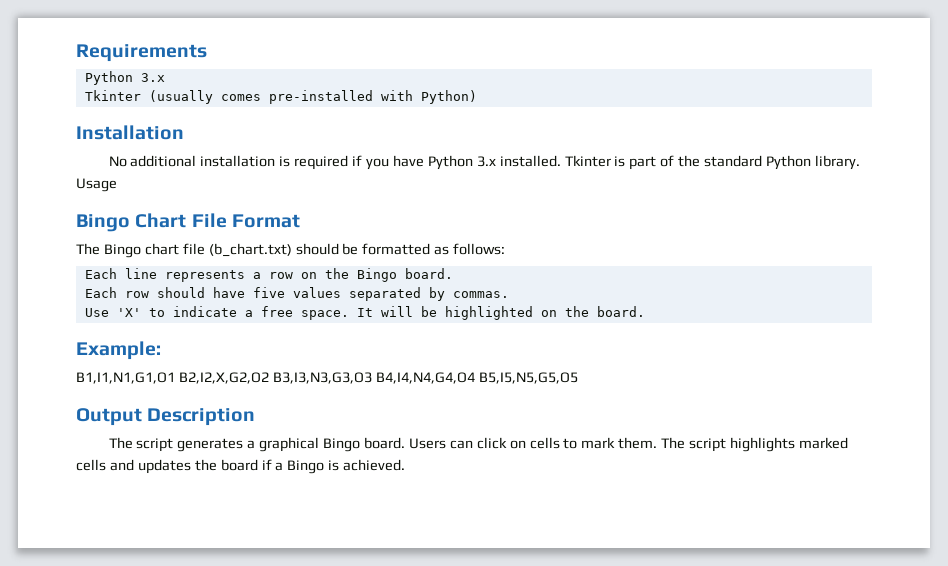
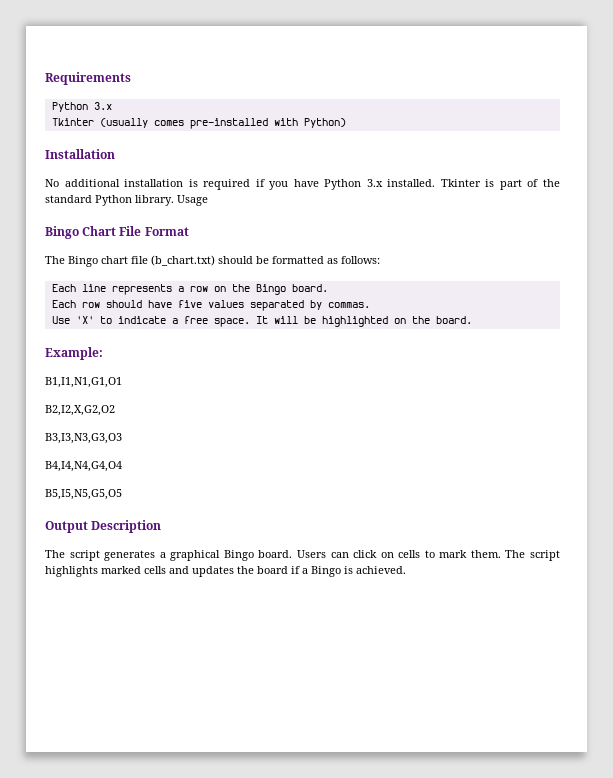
- B1,I1,N1,G1,O1 B2,I2,X,G2,O2 B3,I3,N3,G3,O3 B4,I4,N4,G4,O4 B5,I5,N5,G5,O5
+ B1,I1,N1,G1,O1
+ B2,I2,X,G2,O2
+ B3,I3,N3,G3,O3
+ B4,I4,N4,G4,O4
+ B5,I5,N5,G5,O5

